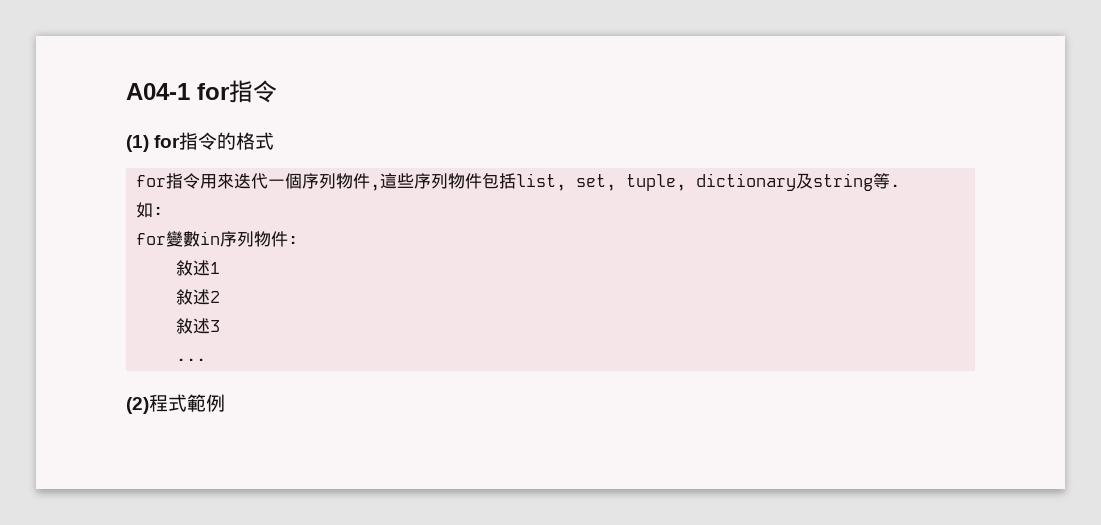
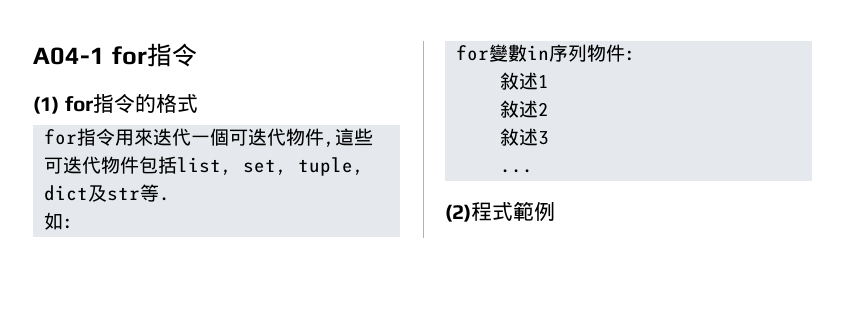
- for指令用來迭代一個序列物件,這些序列物件包括list, set, tuple, dictionary及string等.
+ for指令用來迭代一個可迭代物件,這些可迭代物件包括list, set, tuple, dict及str等.

